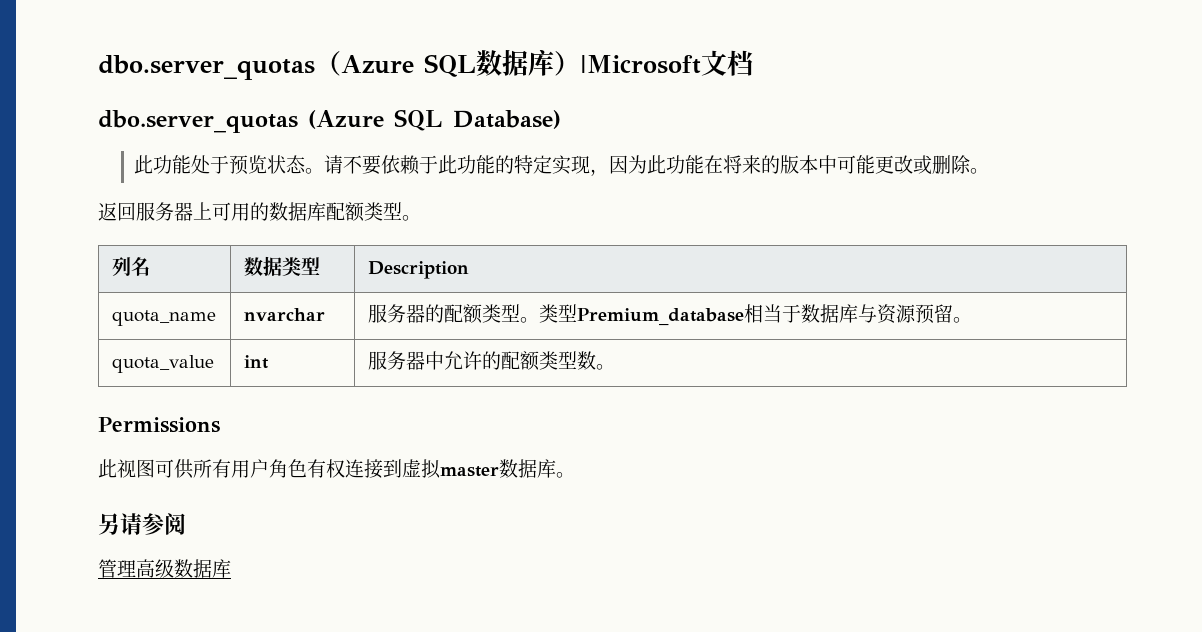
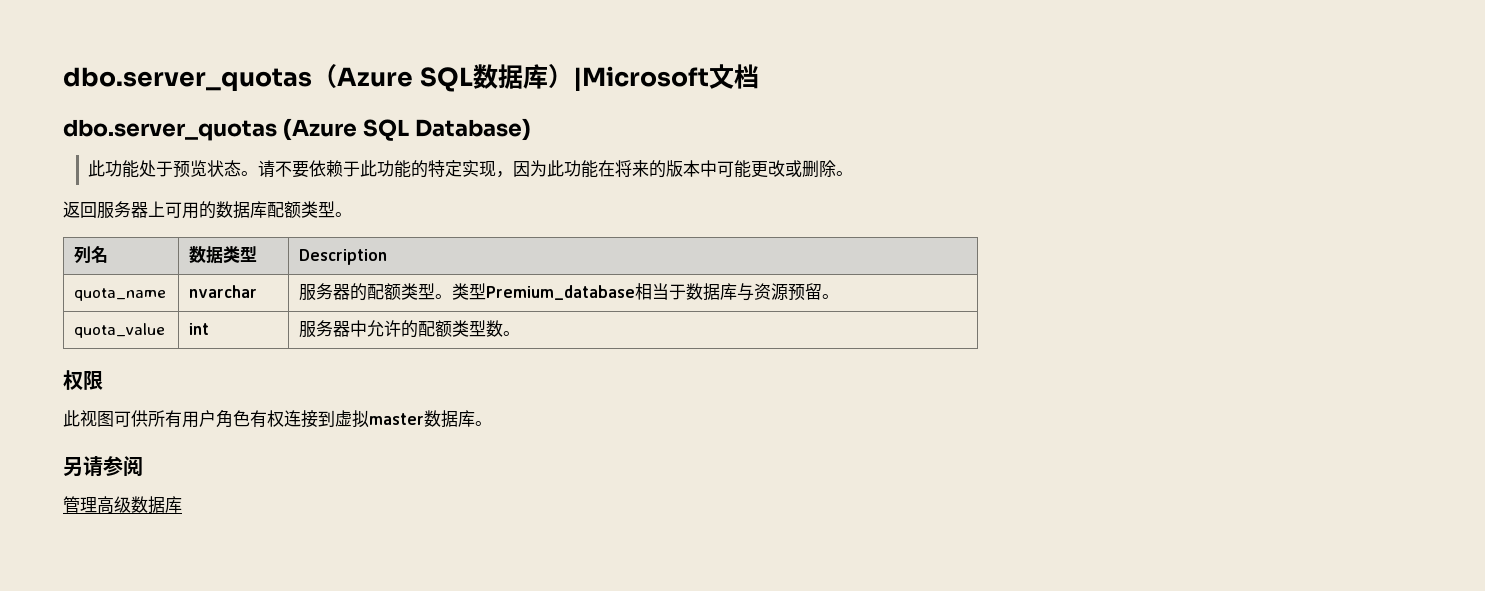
- Permissions
+ 权限

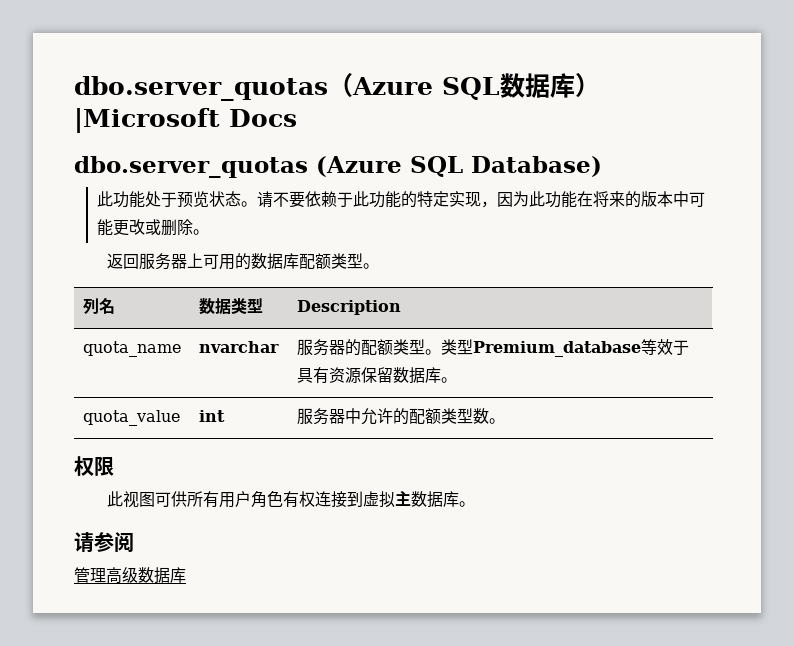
- dbo.server_quotas（Azure SQL数据库）|Microsoft文档
+ dbo.server_quotas（Azure SQL数据库）|Microsoft Docs
- quota_name | nvarchar | 服务器的配额类型。类型Premium_database相当于数据库与资源预留。
+ quota_name | nvarchar | 服务器的配额类型。类型Premium_database等效于具有资源保留数据库。
- 此视图可供所有用户角色有权连接到虚拟master数据库。
- 另请参阅
+ 此视图可供所有用户角色有权连接到虚拟主数据库。
+ 请参阅

